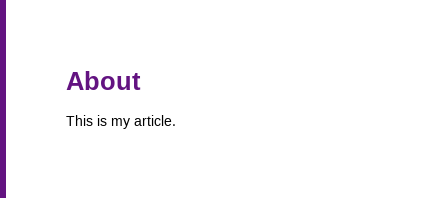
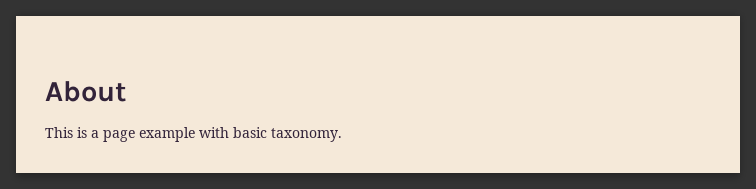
- This is my article.
+ This is a page example with basic taxonomy.

